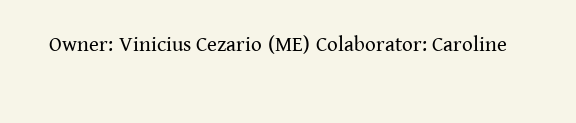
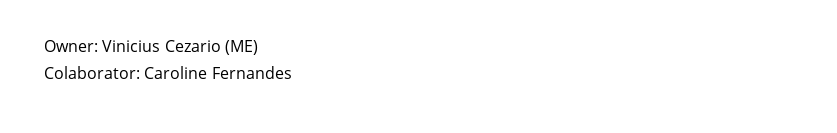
- Owner: Vinicius Cezario (ME) Colaborator: Caroline
+ Owner: Vinicius Cezario (ME)
+ Colaborator: Caroline Fernandes

